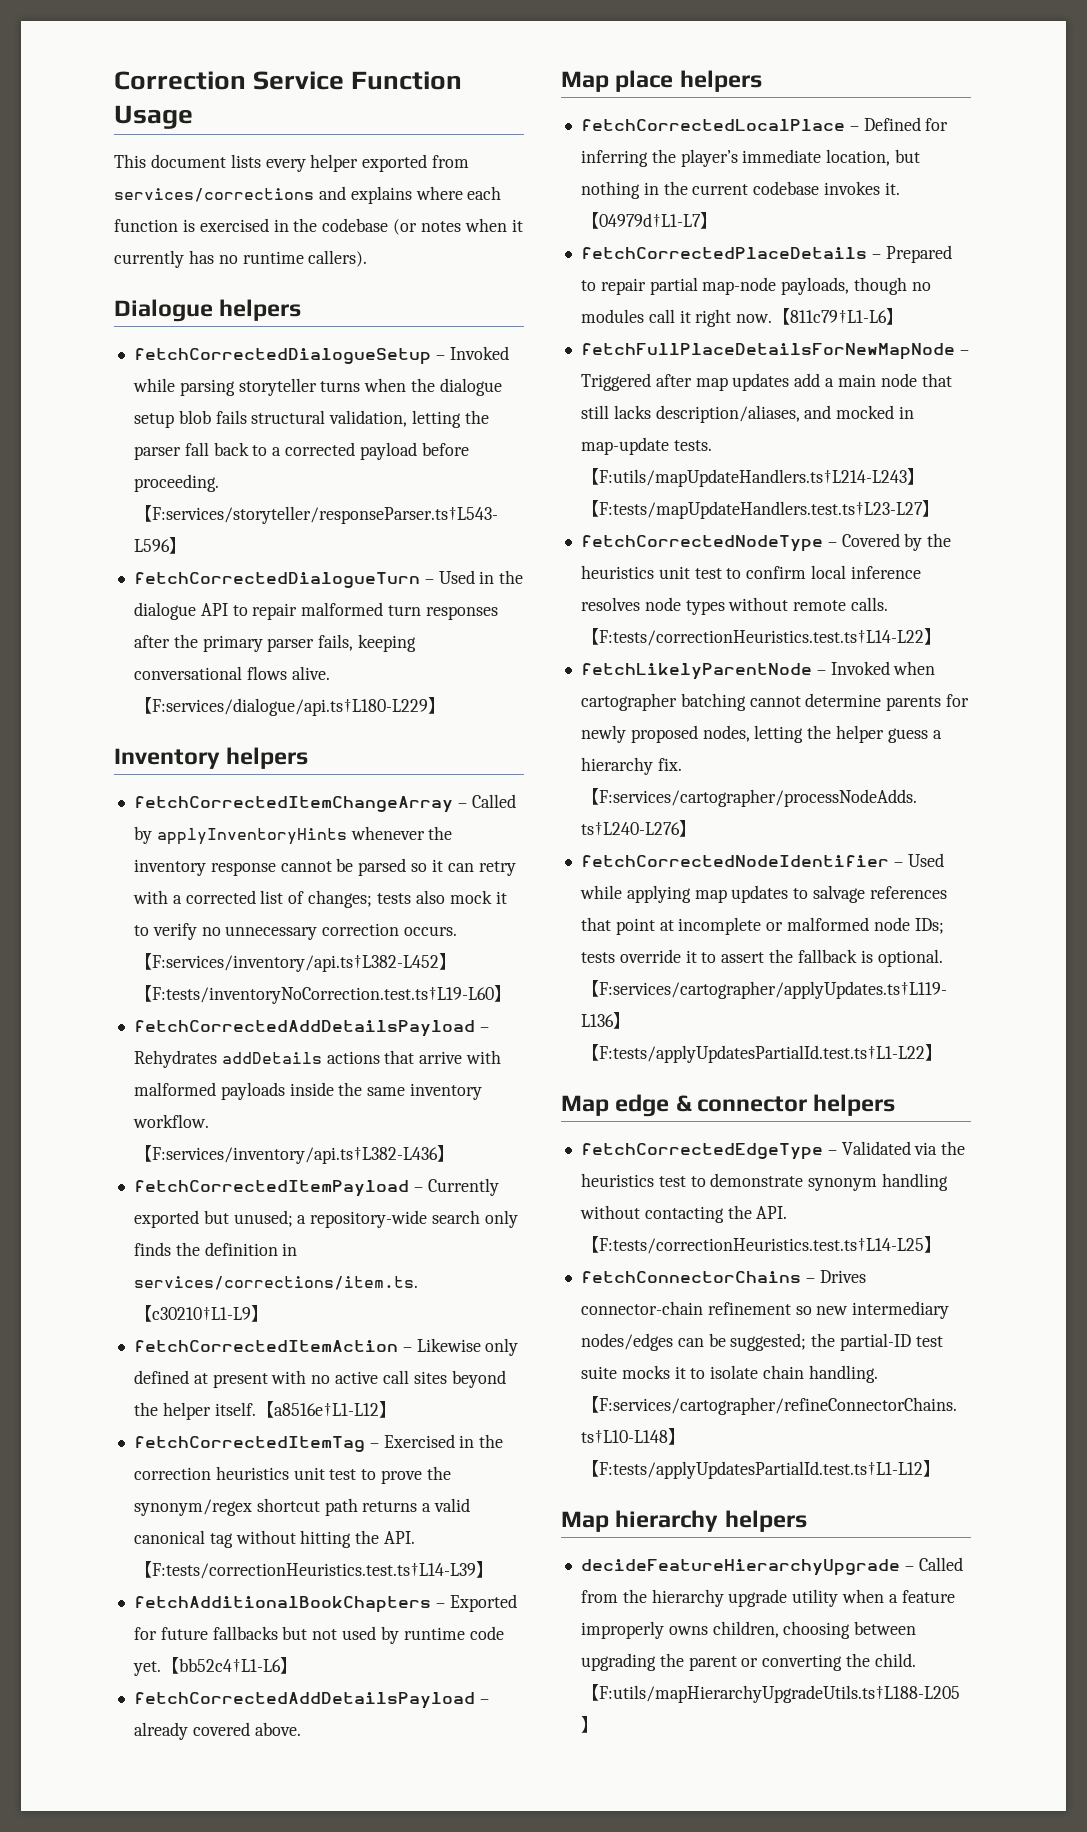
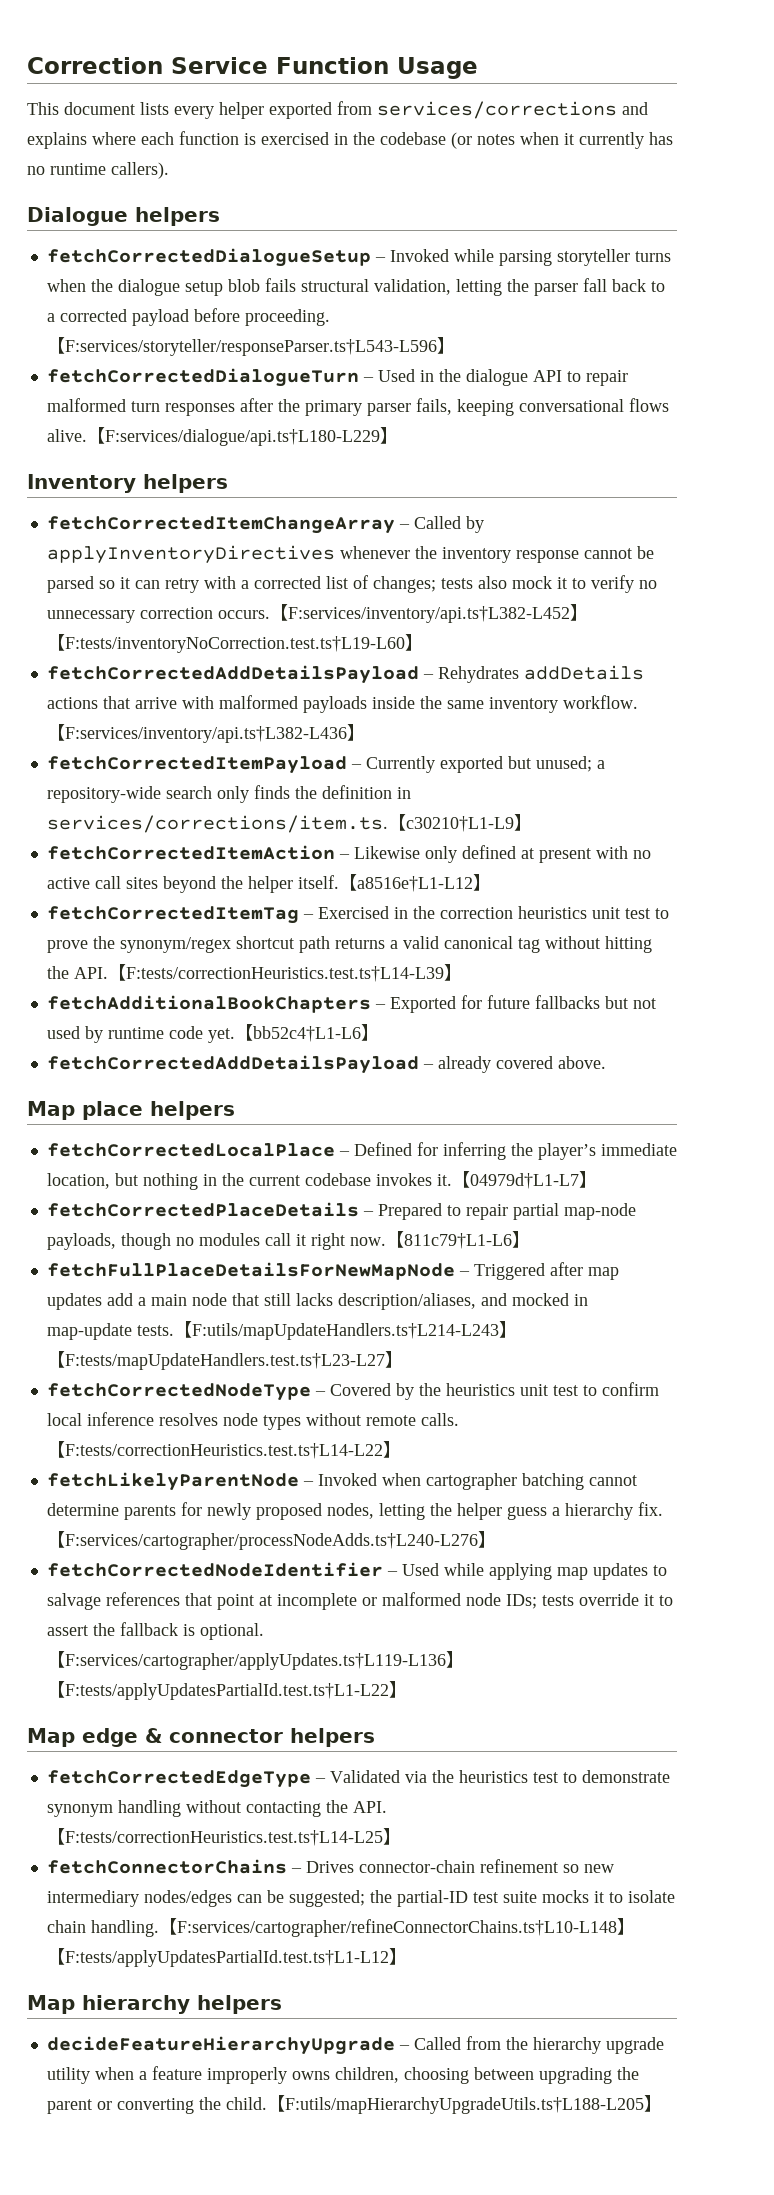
- fetchCorrectedItemChangeArray – Called by applyInventoryHints whenever the inventory response cannot be parsed so it can retry with a corrected list of changes; tests also mock it to verify no unnecessary correction occurs.
+ fetchCorrectedItemChangeArray – Called by applyInventoryDirectives whenever the inventory response cannot be parsed so it can retry with a corrected list of changes; tests also mock it to verify no unnecessary correction occurs.

